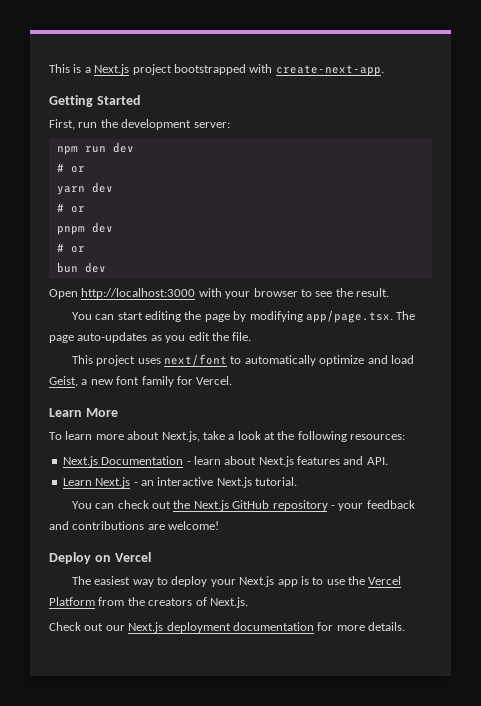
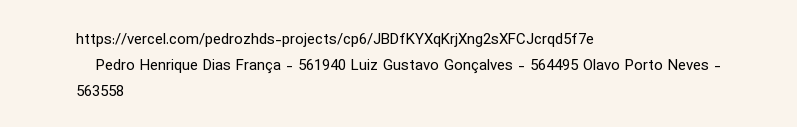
- This is a Next.js project bootstrapped with create-next-app.
- Getting Started
- First, run the development server:
- npm run dev
- # or
- yarn dev
- # or
- pnpm dev
- # or
- bun dev
- Open http://localhost:3000 with your browser to see the result.
- You can start editing the page by modifying app/page.tsx. The page auto-updates as you edit the file.
- This project uses next/font to automatically optimize and load Geist, a new font family for Vercel.
- Learn More
- To learn more about Next.js, take a look at the following resources:
- Next.js Documentation - learn about Next.js features and API.
- Learn Next.js - an interactive Next.js tutorial.
- You can check out the Next.js GitHub repository - your feedback and contributions are welcome!
- Deploy on Vercel
- The easiest way to deploy your Next.js app is to use the Vercel Platform from the creators of Next.js.
- Check out our Next.js deployment documentation for more details.
+ https://vercel.com/pedrozhds-projects/cp6/JBDfKYXqKrjXng2sXFCJcrqd5f7e
+ Pedro Henrique Dias França - 561940 Luiz Gustavo Gonçalves - 564495 Olavo Porto Neves - 563558

